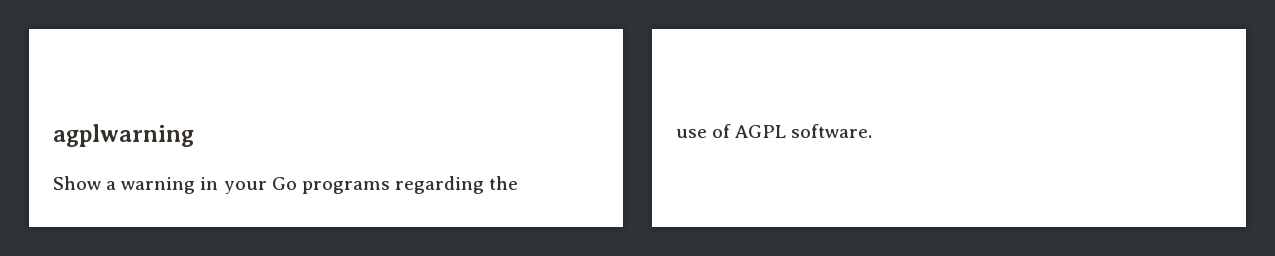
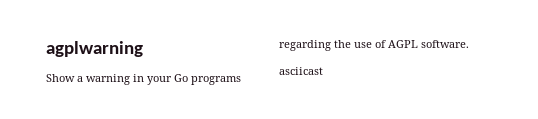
+ asciicast

